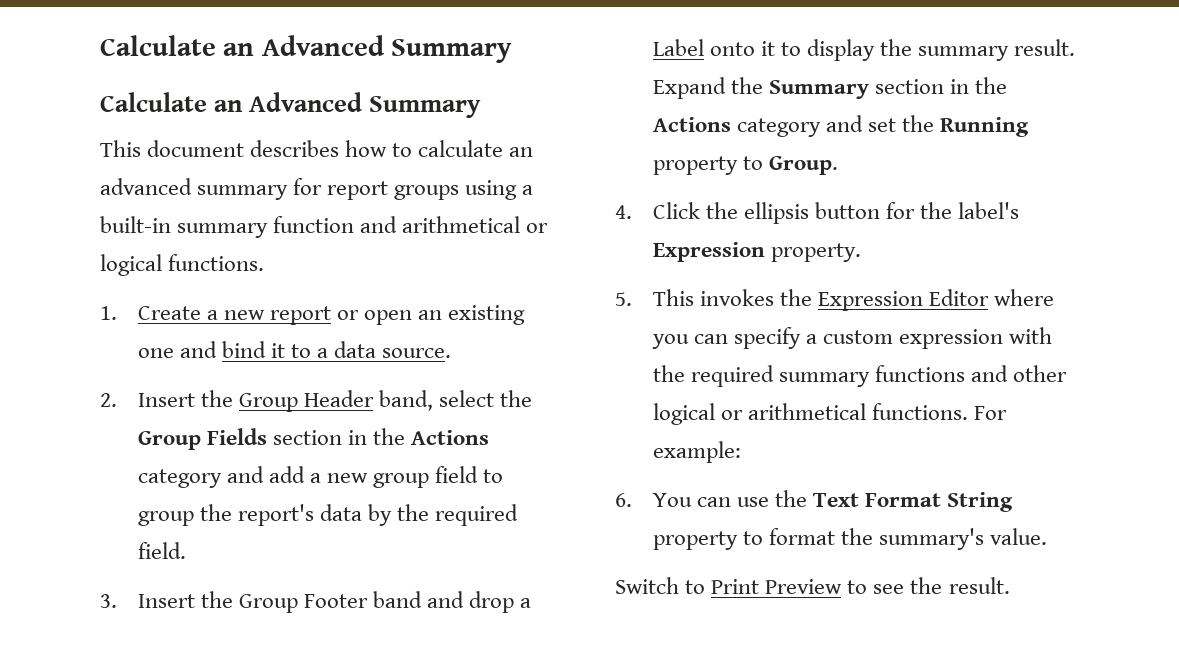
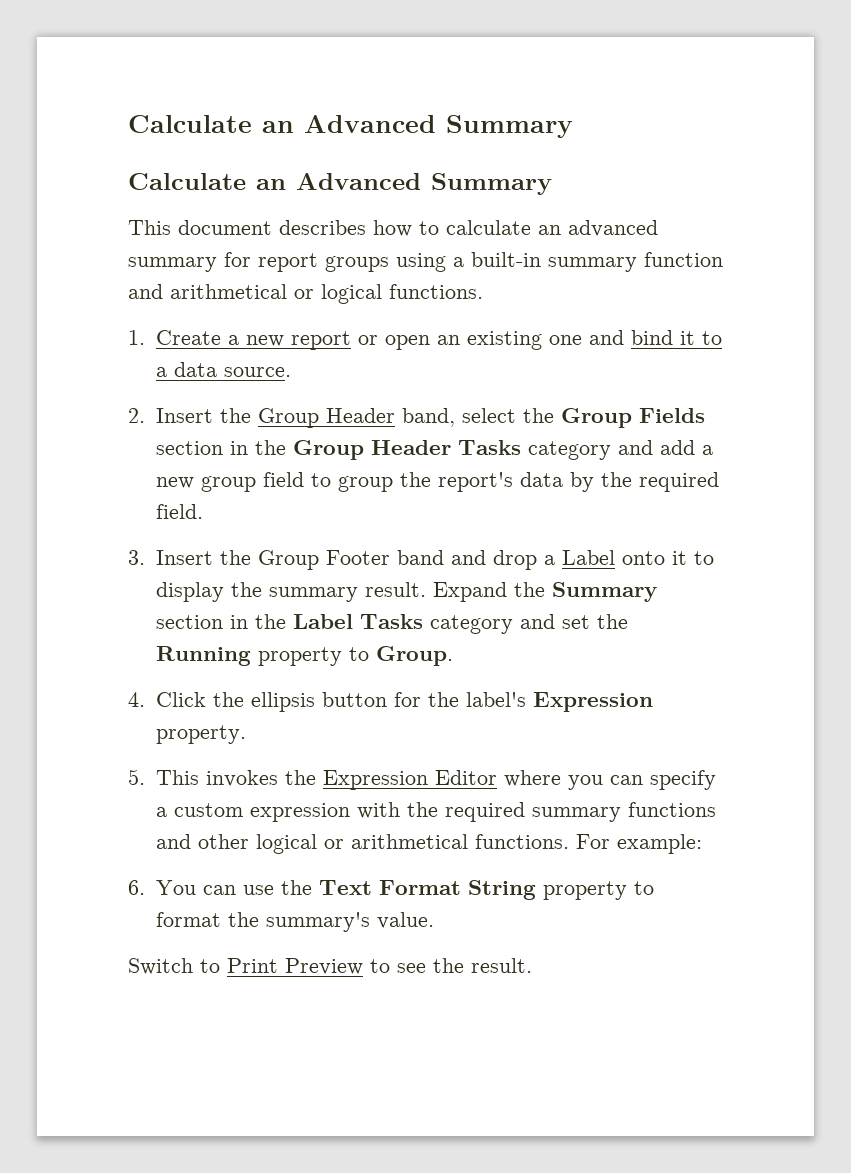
- 2. Insert the Group Header band, select the Group Fields section in the Actions category and add a new group field to group the report's data by the required field.
+ 2. Insert the Group Header band, select the Group Fields section in the Group Header Tasks category and add a new group field to group the report's data by the required field.
- Expand the Summary section in the Actions category and set the Running property to Group.
+ Expand the Summary section in the Label Tasks category and set the Running property to Group.

